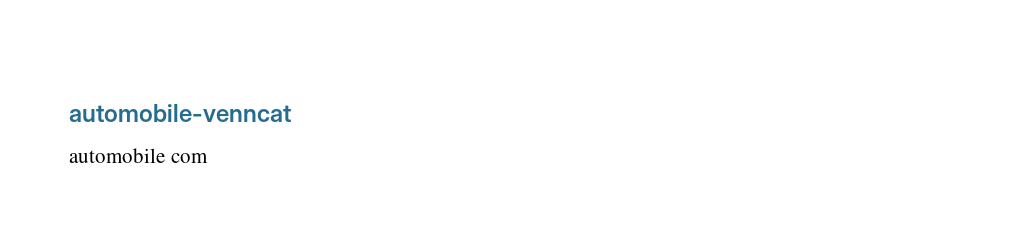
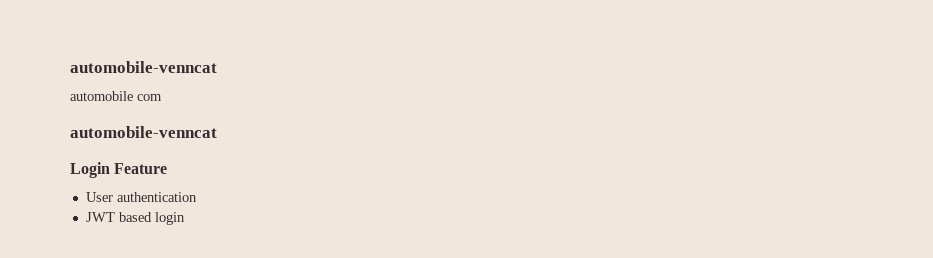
  automobile com
+ automobile-venncat
+ Login Feature
+ User authentication
+ JWT based login

